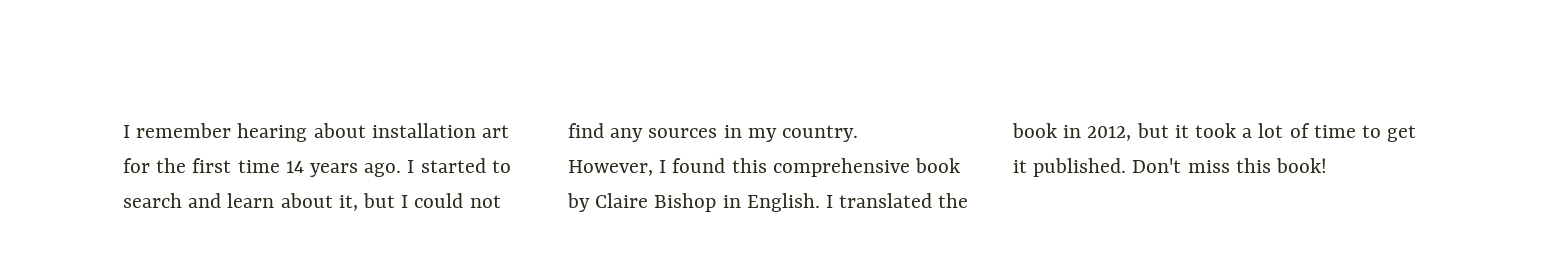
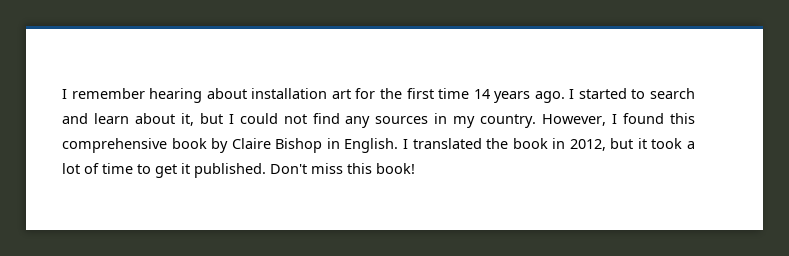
- I started to search and learn about it, but I could not find any sources in my country.
- However, I found this comprehensive book by Claire Bishop in English.
+ I started to search and learn about it, but I could not find any sources in my country. However, I found this comprehensive book by Claire Bishop in English.

